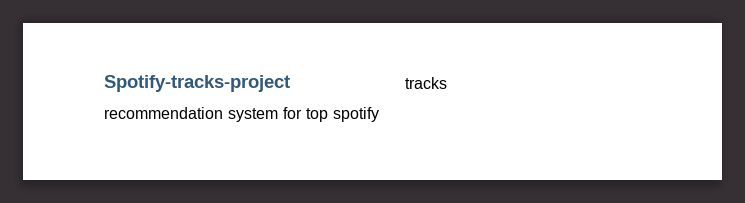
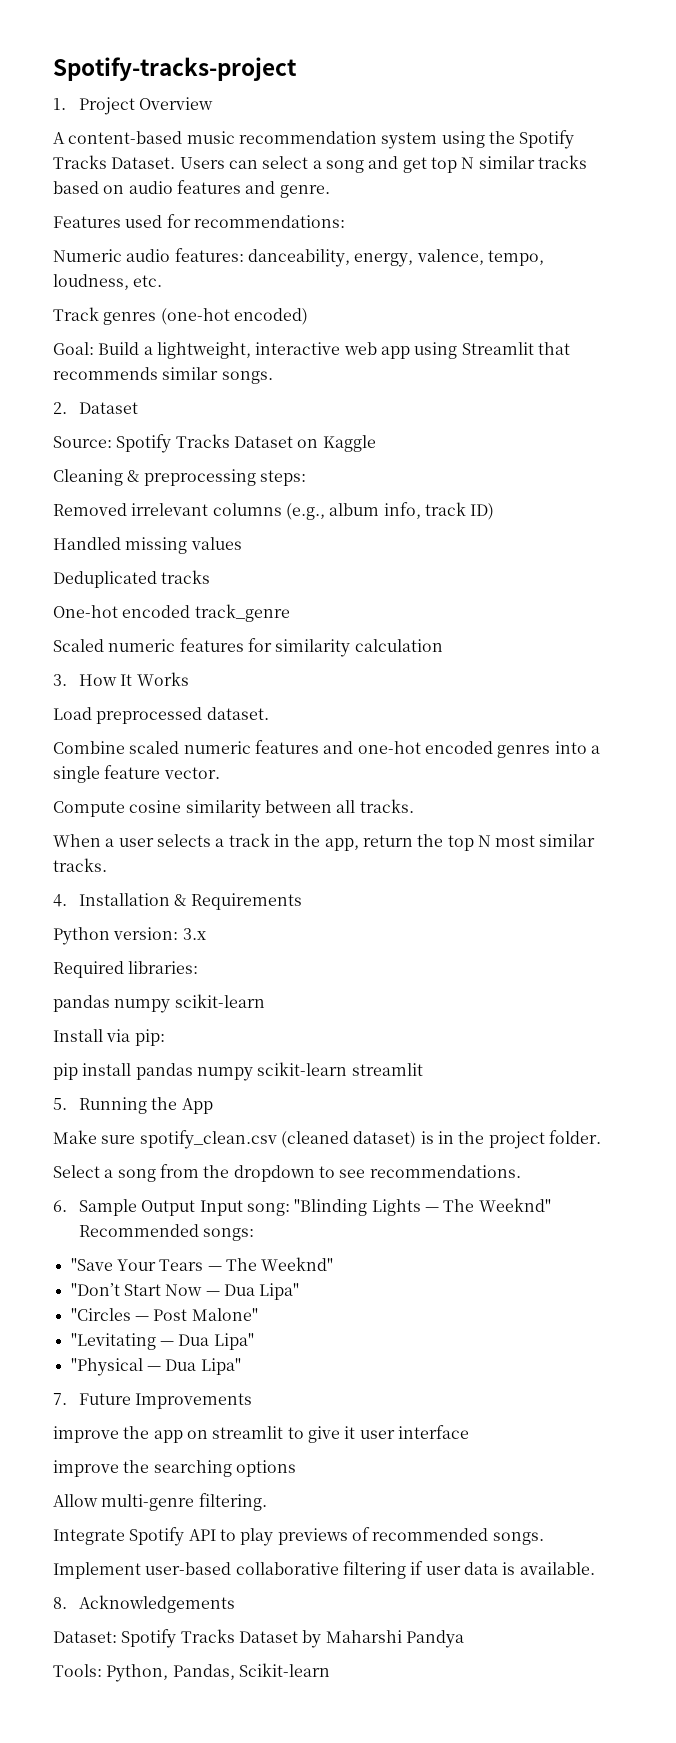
- recommendation system for top spotify tracks
+ 1. Project Overview
+ A content-based music recommendation system using the Spotify Tracks Dataset. Users can select a song and get top N similar tracks based on audio features and genre.
+ Features used for recommendations:
+ Numeric audio features: danceability, energy, valence, tempo, loudness, etc.
+ Track genres (one-hot encoded)
+ Goal: Build a lightweight, interactive web app using Streamlit that recommends similar songs.
+ 2. Dataset
+ Source: Spotify Tracks Dataset on Kaggle
+ Cleaning & preprocessing steps:
+ Removed irrelevant columns (e.g., album info, track ID)
+ Handled missing values
+ Deduplicated tracks
+ One-hot encoded track_genre
+ Scaled numeric features for similarity calculation
+ 3. How It Works
+ Load preprocessed dataset.
+ Combine scaled numeric features and one-hot encoded genres into a single feature vector.
+ Compute cosine similarity between all tracks.
+ When a user selects a track in the app, return the top N most similar tracks.
+ 4. Installation & Requirements
+ Python version: 3.x
+ Required libraries:
+ pandas numpy scikit-learn
+ Install via pip:
+ pip install pandas numpy scikit-learn streamlit
+ 5. Running the App
+ Make sure spotify_clean.csv (cleaned dataset) is in the project folder.
+ Select a song from the dropdown to see recommendations.
+ 6. Sample Output Input song: "Blinding Lights — The Weeknd" Recommended songs:
+ "Save Your Tears — The Weeknd"
+ "Don’t Start Now — Dua Lipa"
+ "Circles — Post Malone"
+ "Levitating — Dua Lipa"
+ "Physical — Dua Lipa"
+ 7. Future Improvements
+ improve the app on streamlit to give it user interface
+ improve the searching options
+ Allow multi-genre filtering.
+ Integrate Spotify API to play previews of recommended songs.
+ Implement user-based collaborative filtering if user data is available.
+ 8. Acknowledgements
+ Dataset: Spotify Tracks Dataset by Maharshi Pandya
+ Tools: Python, Pandas, Scikit-learn

